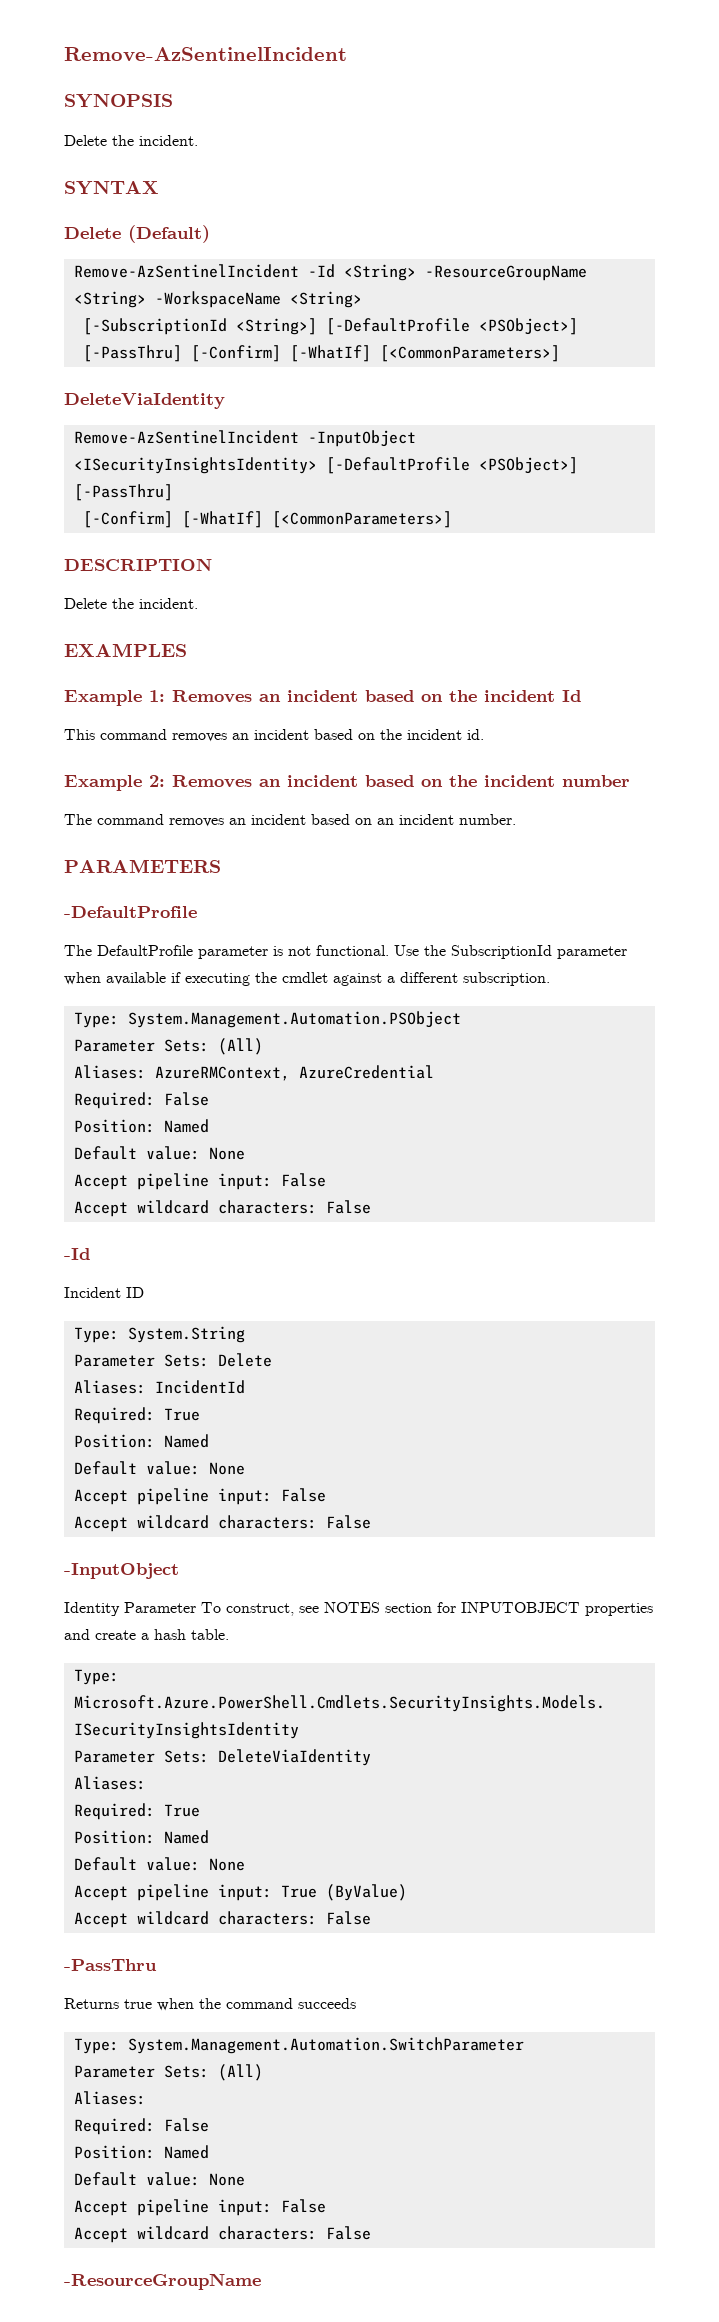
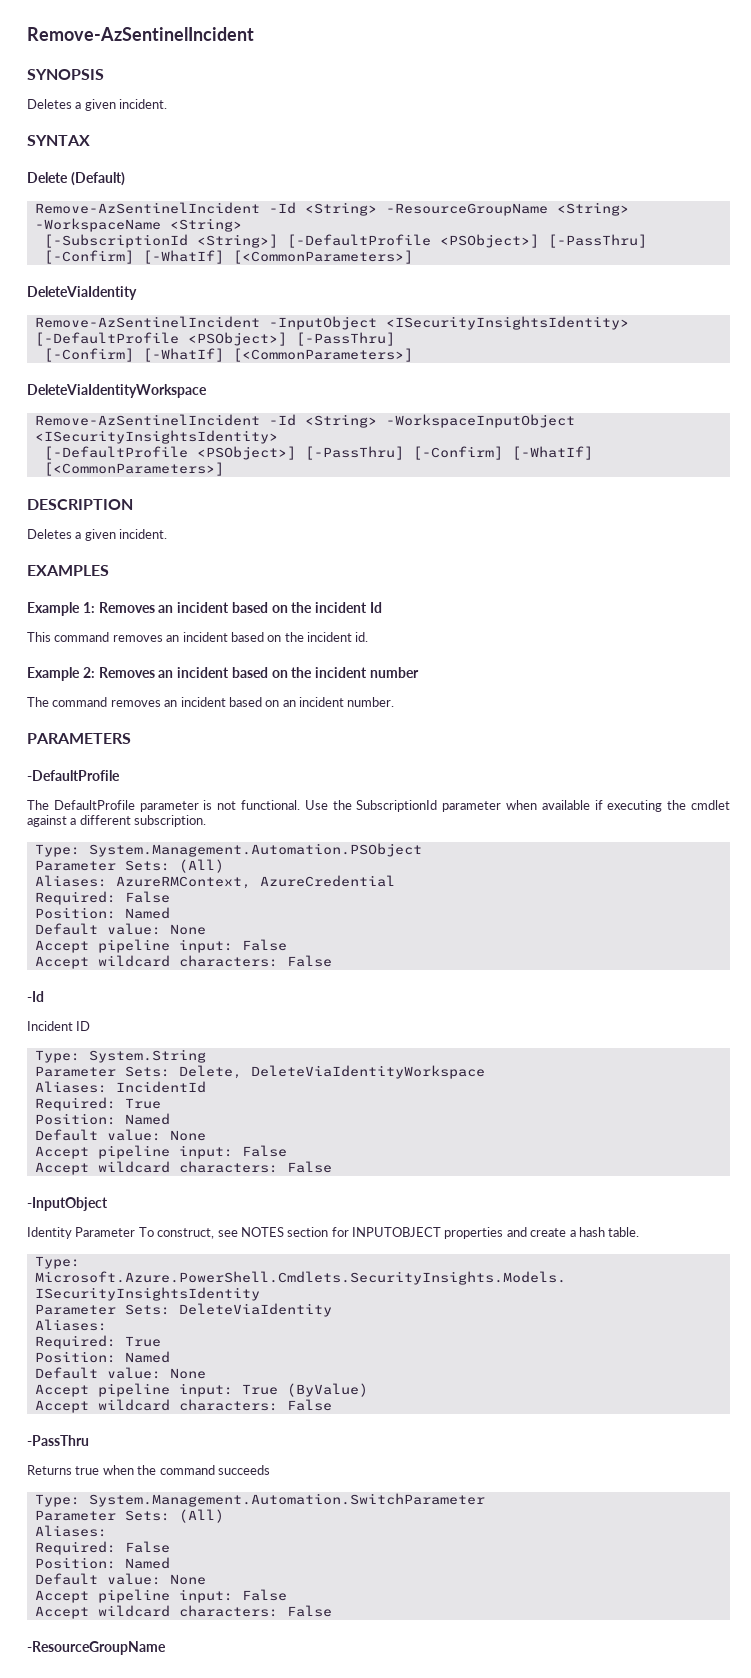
  SYNOPSIS
- Delete the incident.
+ Deletes a given incident.
  Remove-AzSentinelIncident -InputObject <ISecurityInsightsIdentity> [-DefaultProfile <PSObject>] [-PassThru]
  [-Confirm] [-WhatIf] [<CommonParameters>]
+ DeleteViaIdentityWorkspace
+ Remove-AzSentinelIncident -Id <String> -WorkspaceInputObject <ISecurityInsightsIdentity>
+ [-DefaultProfile <PSObject>] [-PassThru] [-Confirm] [-WhatIf] [<CommonParameters>]
  DESCRIPTION
- Delete the incident.
+ Deletes a given incident.
- Parameter Sets: Delete
+ Parameter Sets: Delete, DeleteViaIdentityWorkspace

